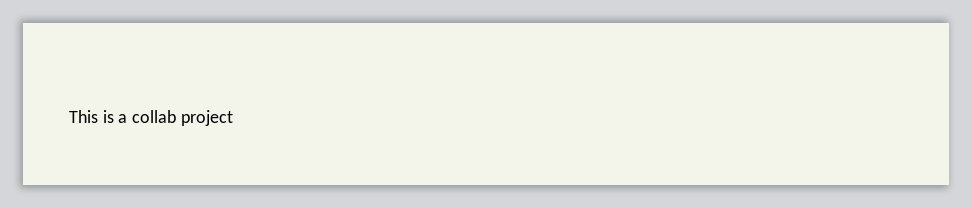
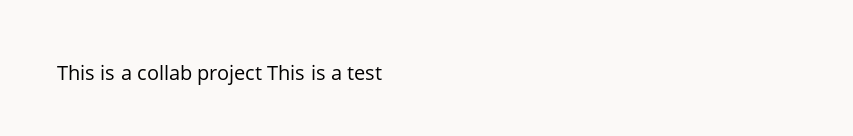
- This is a collab project
+ This is a collab project This is a test

